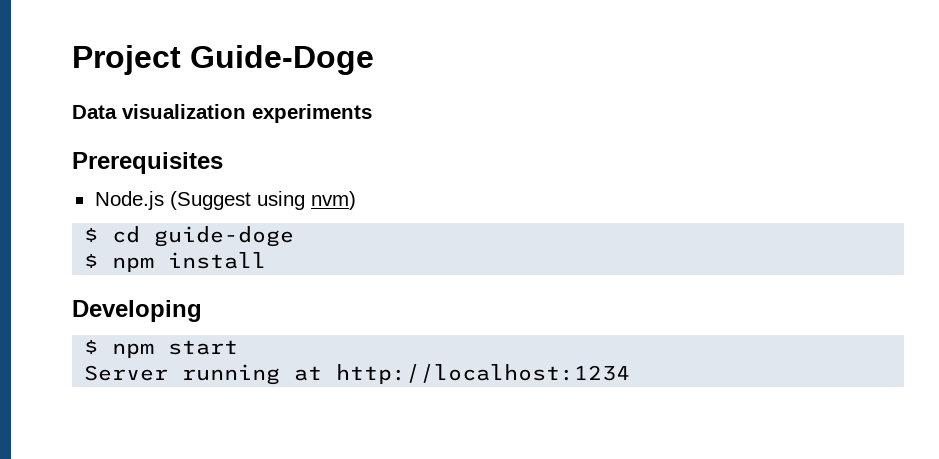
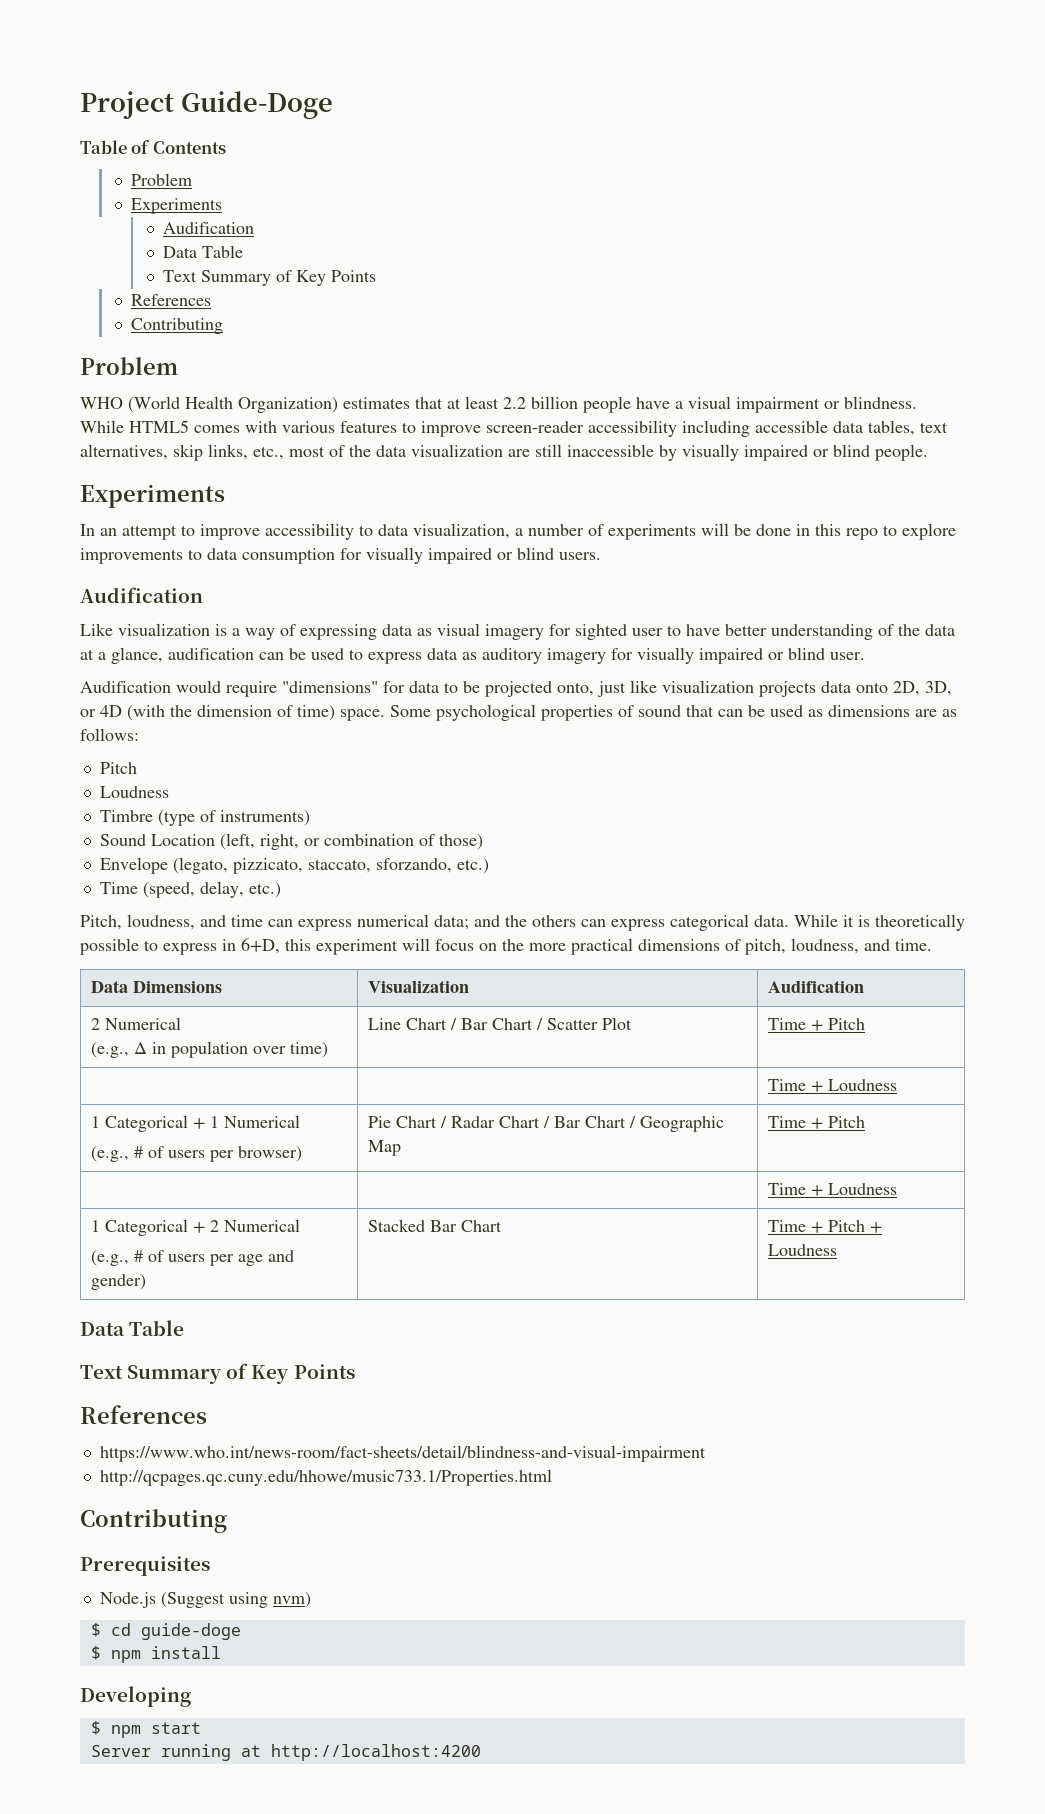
- Data visualization experiments
+ Table of Contents
+ Problem
+ Experiments
+ Audification
+ Data Table
+ Text Summary of Key Points
+ References
+ Contributing
+ Problem
+ WHO (World Health Organization) estimates that at least 2.2 billion people have a visual impairment or blindness. While HTML5 comes with various features to improve screen-reader accessibility including accessible data tables, text alternatives, skip links, etc., most of the data visualization are still inaccessible by visually impaired or blind people.
+ Experiments
+ In an attempt to improve accessibility to data visualization, a number of experiments will be done in this repo to explore improvements to data consumption for visually impaired or blind users.
+ Audification
+ Like visualization is a way of expressing data as visual imagery for sighted user to have better understanding of the data at a glance, audification can be used to express data as auditory imagery for visually impaired or blind user.
+ Audification would require "dimensions" for data to be projected onto, just like visualization projects data onto 2D, 3D, or 4D (with the dimension of time) space. Some psychological properties of sound that can be used as dimensions are as follows:
+ Pitch
+ Loudness
+ Timbre (type of instruments)
+ Sound Location (left, right, or combination of those)
+ Envelope (legato, pizzicato, staccato, sforzando, etc.)
+ Time (speed, delay, etc.)
+ Pitch, loudness, and time can express numerical data; and the others can express categorical data. While it is theoretically possible to express in 6+D, this experiment will focus on the more practical dimensions of pitch, loudness, and time.
+ Data Dimensions | Visualization | Audification
+ 2 Numerical
+ (e.g., Δ in population over time) | Line Chart / Bar Chart / Scatter Plot | Time + Pitch
+ | | Time + Loudness
+ 1 Categorical + 1 Numerical
+ (e.g., # of users per browser) | Pie Chart / Radar Chart / Bar Chart / Geographic Map | Time + Pitch
+ | | Time + Loudness
+ 1 Categorical + 2 Numerical
+ (e.g., # of users per age and gender) | Stacked Bar Chart | Time + Pitch + Loudness
+ Data Table
+ Text Summary of Key Points
+ References
+ https://www.who.int/news-room/fact-sheets/detail/blindness-and-visual-impairment
+ http://qcpages.qc.cuny.edu/hhowe/music733.1/Properties.html
+ Contributing
- Server running at http://localhost:1234
+ Server running at http://localhost:4200

